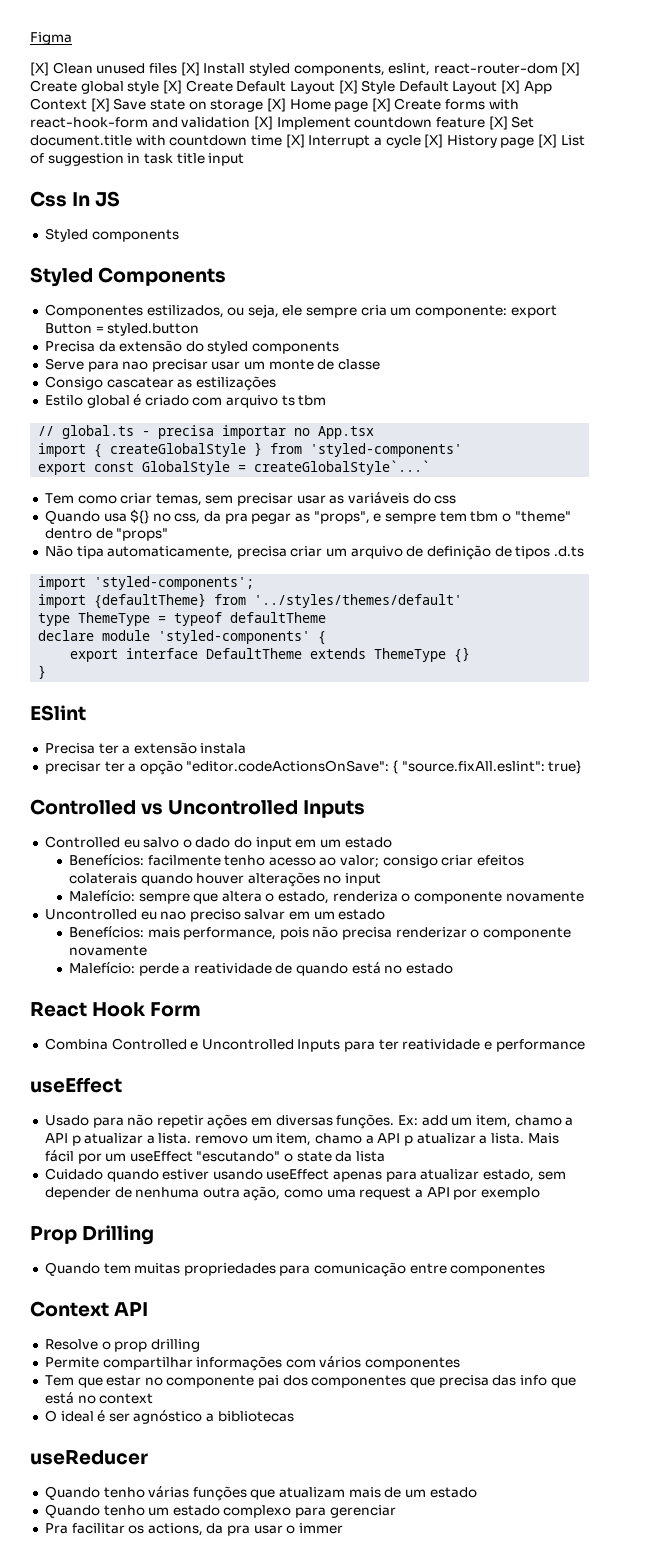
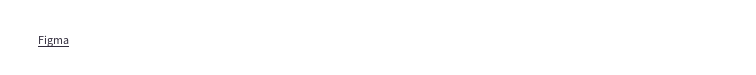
- [X] Clean unused files [X] Install styled components, eslint, react-router-dom [X] Create global style [X] Create Default Layout [X] Style Default Layout [X] App Context [X] Save state on storage [X] Home page [X] Create forms with react-hook-form and validation [X] Implement countdown feature [X] Set document.title with countdown time [X] Interrupt a cycle [X] History page [X] List of suggestion in task title input
- Css In JS
- Styled components
- Styled Components
- Componentes estilizados, ou seja, ele sempre cria um componente: export Button = styled.button
- Precisa da extensão do styled components
- Serve para nao precisar usar um monte de classe
- Consigo cascatear as estilizações
- Estilo global é criado com arquivo ts tbm
- // global.ts - precisa importar no App.tsx
- import { createGlobalStyle } from 'styled-components'
- export const GlobalStyle = createGlobalStyle`...`
- Tem como criar temas, sem precisar usar as variáveis do css
- Quando usa ${} no css, da pra pegar as "props", e sempre tem tbm o "theme" dentro de "props"
- Não tipa automaticamente, precisa criar um arquivo de definição de tipos .d.ts
- import 'styled-components';
- import {defaultTheme} from '../styles/themes/default'
- type ThemeType = typeof defaultTheme
- declare module 'styled-components' {
- export interface DefaultTheme extends ThemeType {}
- }
- ESlint
- Precisa ter a extensão instala
- precisar ter a opção "editor.codeActionsOnSave": { "source.fixAll.eslint": true}
- Controlled vs Uncontrolled Inputs
- Controlled eu salvo o dado do input em um estado
- Benefícios: facilmente tenho acesso ao valor; consigo criar efeitos colaterais quando houver alterações no input
- Malefício: sempre que altera o estado, renderiza o componente novamente
- Uncontrolled eu nao preciso salvar em um estado
- Benefícios: mais performance, pois não precisa renderizar o componente novamente
- Malefício: perde a reatividade de quando está no estado
- React Hook Form
- Combina Controlled e Uncontrolled Inputs para ter reatividade e performance
- useEffect
- Usado para não repetir ações em diversas funções. Ex: add um item, chamo a API p atualizar a lista. removo um item, chamo a API p atualizar a lista. Mais fácil por um useEffect "escutando" o state da lista
- Cuidado quando estiver usando useEffect apenas para atualizar estado, sem depender de nenhuma outra ação, como uma request a API por exemplo
- Prop Drilling
- Quando tem muitas propriedades para comunicação entre componentes
- Context API
- Resolve o prop drilling
- Permite compartilhar informações com vários componentes
- Tem que estar no componente pai dos componentes que precisa das info que está no context
- O ideal é ser agnóstico a bibliotecas
- useReducer
- Quando tenho várias funções que atualizam mais de um estado
- Quando tenho um estado complexo para gerenciar
- Pra facilitar os actions, da pra usar o immer

